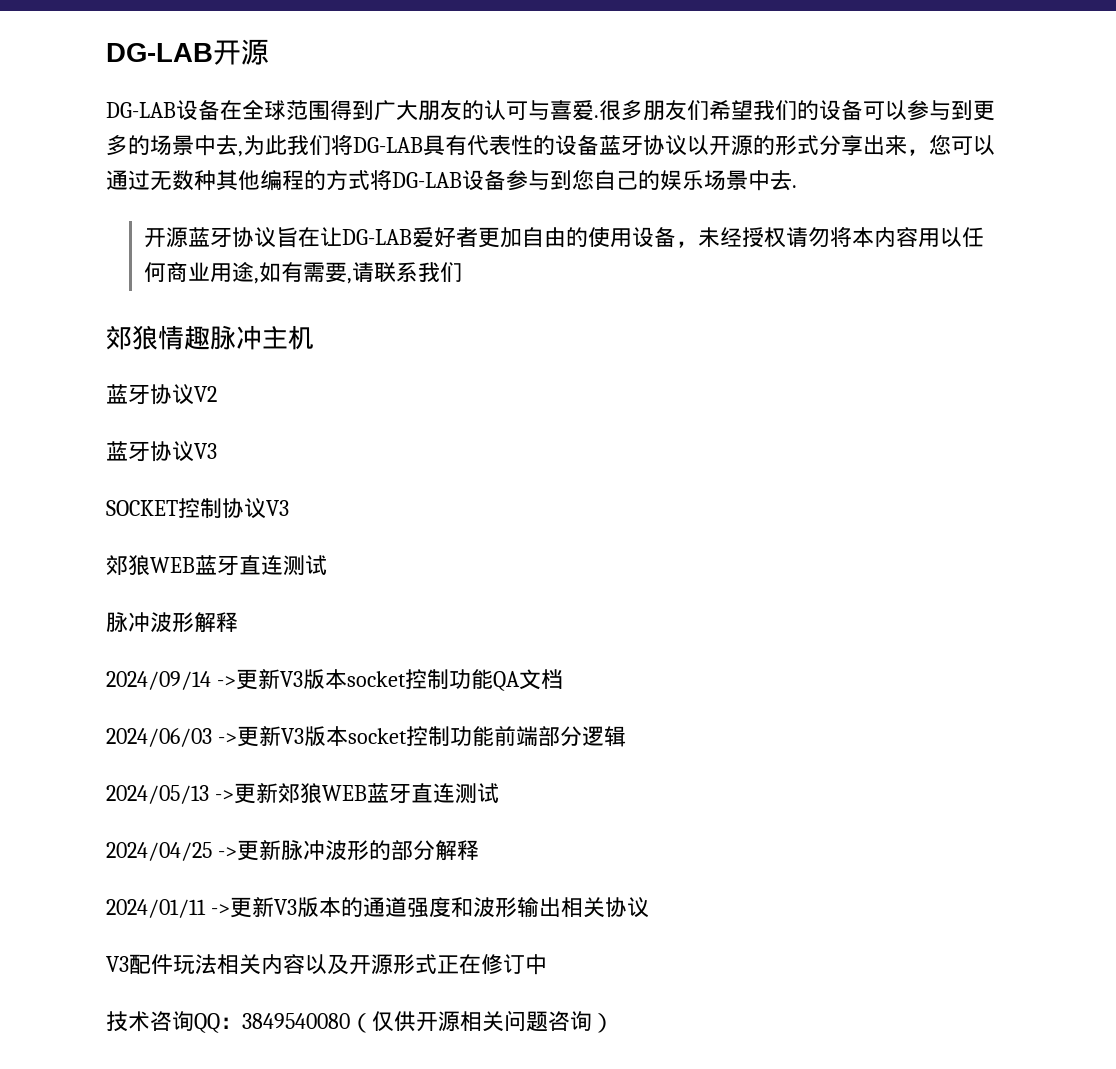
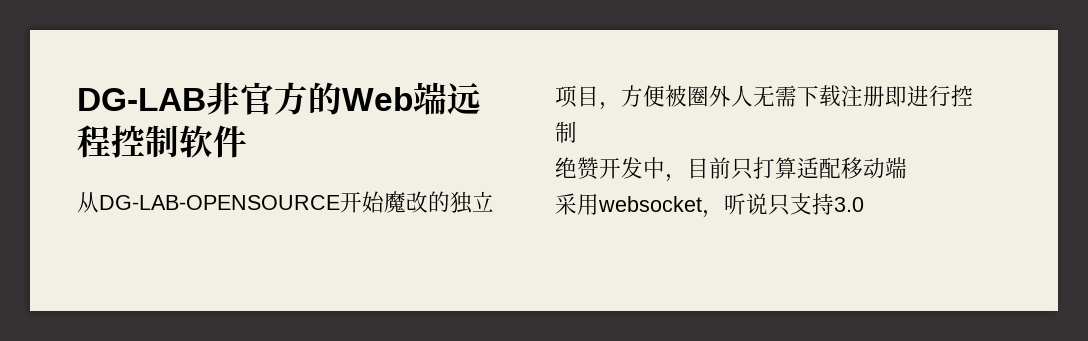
- DG-LAB开源
- DG-LAB设备在全球范围得到广大朋友的认可与喜爱.很多朋友们希望我们的设备可以参与到更多的场景中去,为此我们将DG-LAB具有代表性的设备蓝牙协议以开源的形式分享出来，您可以通过无数种其他编程的方式将DG-LAB设备参与到您自己的娱乐场景中去.
- 开源蓝牙协议旨在让DG-LAB爱好者更加自由的使用设备，未经授权请勿将本内容用以任何商业用途,如有需要,请联系我们
- 郊狼情趣脉冲主机
- 蓝牙协议V2
- 蓝牙协议V3
- SOCKET控制协议V3
- 郊狼WEB蓝牙直连测试
- 脉冲波形解释
- 2024/09/14 ->更新V3版本socket控制功能QA文档
- 2024/06/03 ->更新V3版本socket控制功能前端部分逻辑
- 2024/05/13 ->更新郊狼WEB蓝牙直连测试
- 2024/04/25 ->更新脉冲波形的部分解释
- 2024/01/11 ->更新V3版本的通道强度和波形输出相关协议
- V3配件玩法相关内容以及开源形式正在修订中
- 技术咨询QQ：3849540080（仅供开源相关问题咨询）
+ DG-LAB非官方的Web端远程控制软件
+ 从DG-LAB-OPENSOURCE开始魔改的独立项目，方便被圈外人无需下载注册即进行控制
+ 绝赞开发中，目前只打算适配移动端
+ 采用websocket，听说只支持3.0

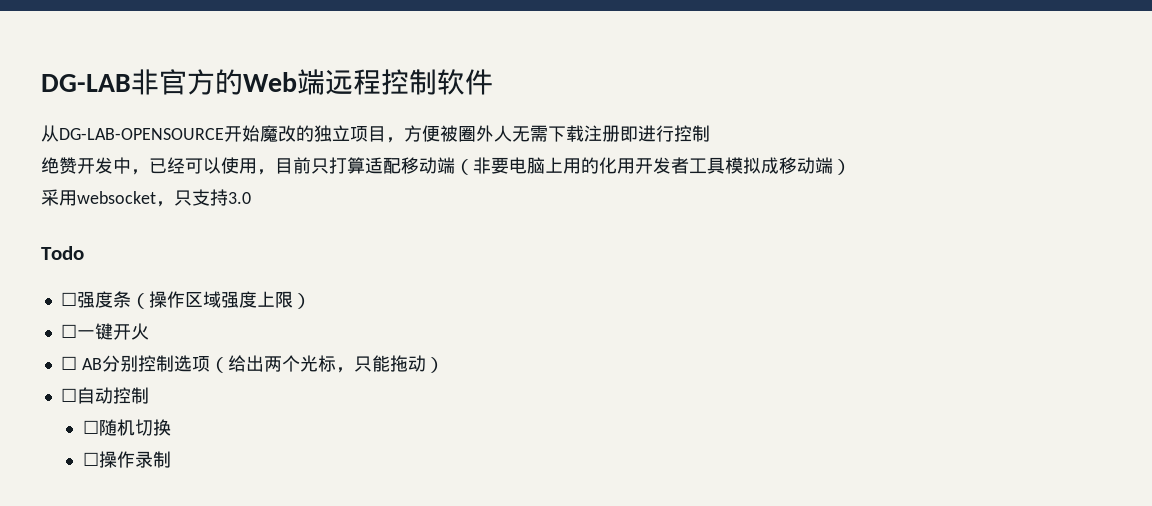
- 绝赞开发中，目前只打算适配移动端
+ 绝赞开发中，已经可以使用，目前只打算适配移动端（非要电脑上用的化用开发者工具模拟成移动端）
- 采用websocket，听说只支持3.0
+ 采用websocket，只支持3.0
+ Todo
+ ☐强度条（操作区域强度上限）
+ ☐一键开火
+ ☐ AB分别控制选项（给出两个光标，只能拖动）
+ ☐自动控制
+ ☐随机切换
+ ☐操作录制

